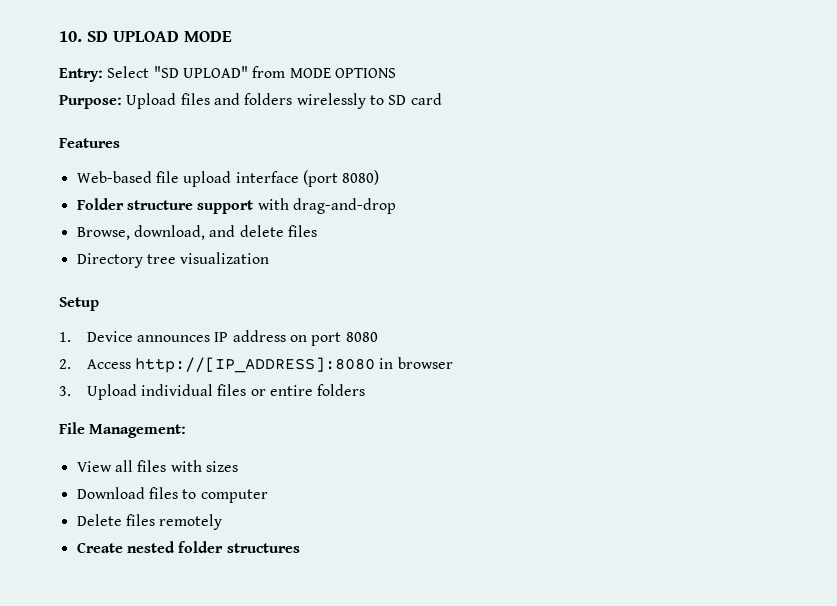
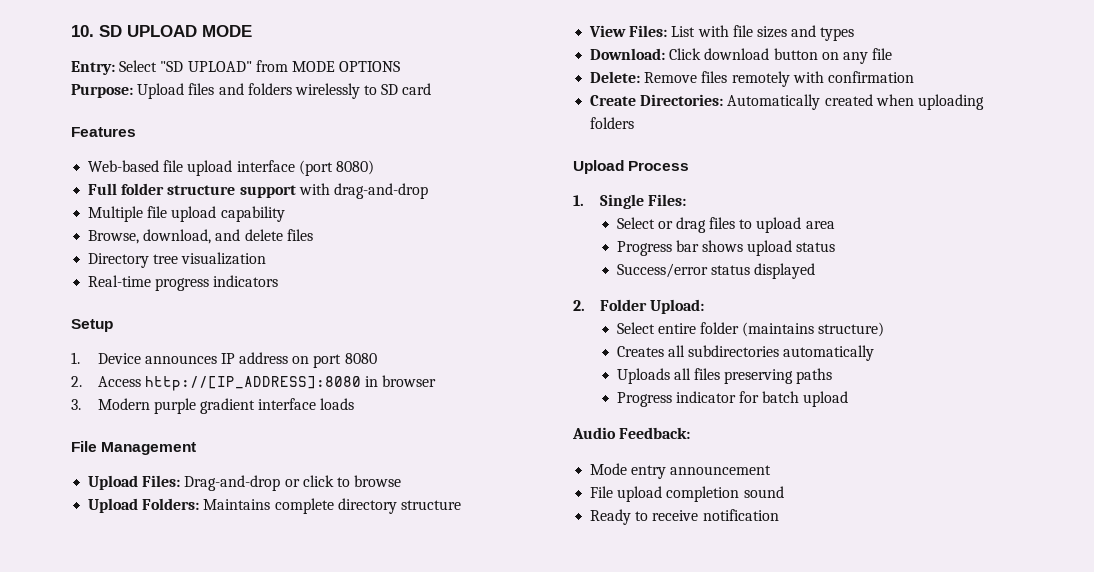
- Folder structure support with drag-and-drop
+ Full folder structure support with drag-and-drop
+ Multiple file upload capability
+ Real-time progress indicators
- 3. Upload individual files or entire folders
- File Management:
- View all files with sizes
- Download files to computer
- Delete files remotely
- Create nested folder structures
+ 3. Modern purple gradient interface loads
+ File Management
+ Upload Files: Drag-and-drop or click to browse
+ Upload Folders: Maintains complete directory structure
+ View Files: List with file sizes and types
+ Download: Click download button on any file
+ Delete: Remove files remotely with confirmation
+ Create Directories: Automatically created when uploading folders
+ Upload Process
+ 1. Single Files:
+ Select or drag files to upload area
+ Progress bar shows upload status
+ Success/error status displayed
+ 2. Folder Upload:
+ Select entire folder (maintains structure)
+ Creates all subdirectories automatically
+ Uploads all files preserving paths
+ Progress indicator for batch upload
+ Audio Feedback:
+ Mode entry announcement
+ File upload completion sound
+ Ready to receive notification

